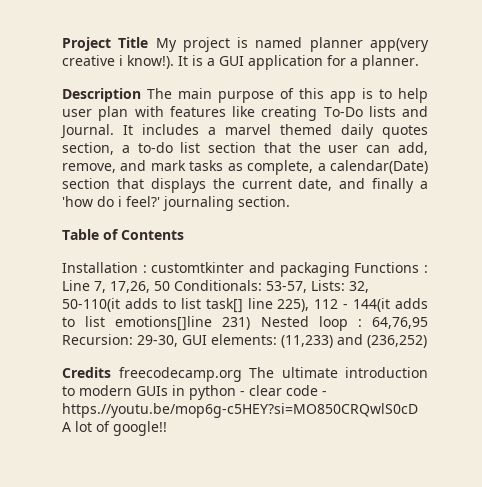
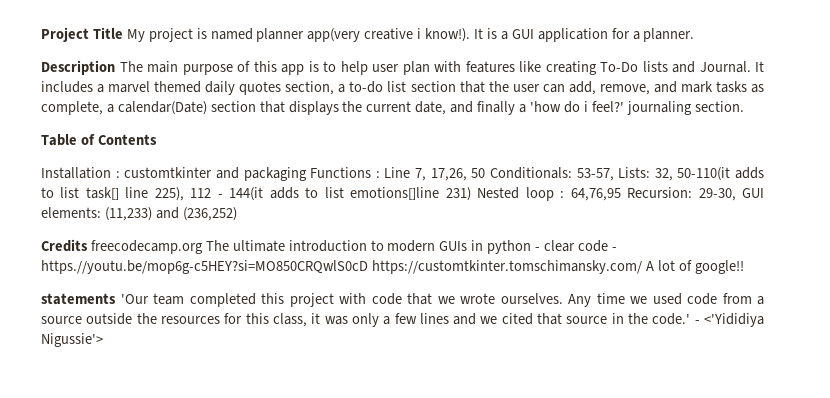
- Credits freecodecamp.org The ultimate introduction to modern GUIs in python - clear code - https.//youtu.be/mop6g-c5HEY?si=MO850CRQwlS0cD A lot of google!!
+ Credits freecodecamp.org The ultimate introduction to modern GUIs in python - clear code - https.//youtu.be/mop6g-c5HEY?si=MO850CRQwlS0cD https://customtkinter.tomschimansky.com/ A lot of google!!
+ statements 'Our team completed this project with code that we wrote ourselves. Any time we used code from a source outside the resources for this class, it was only a few lines and we cited that source in the code.' - <'Yididiya Nigussie'>

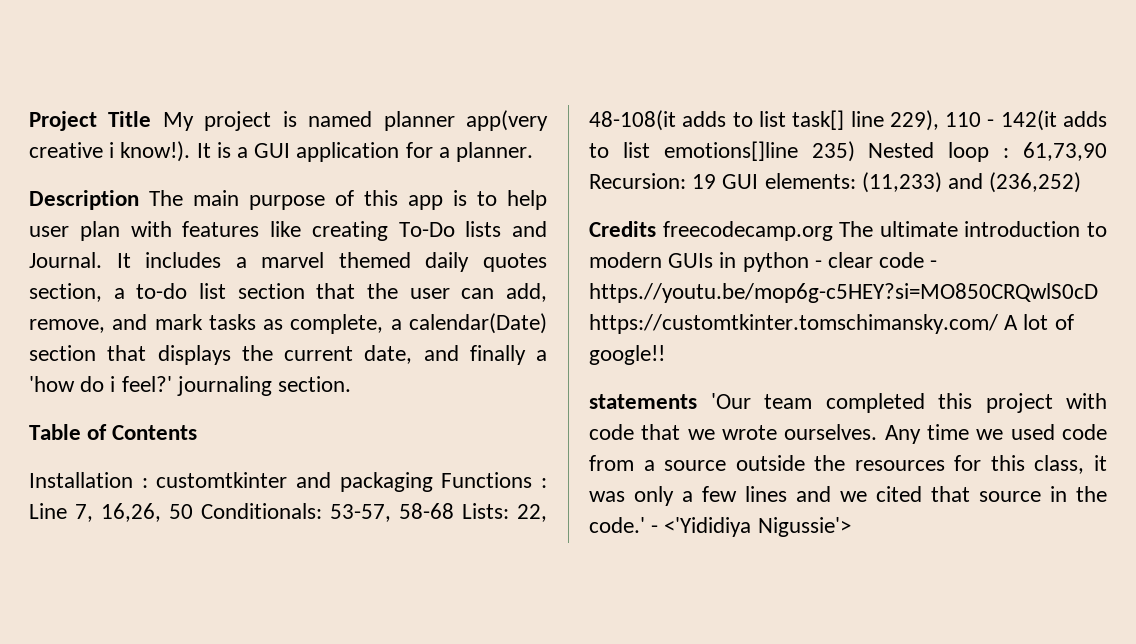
- Installation : customtkinter and packaging Functions : Line 7, 17,26, 50 Conditionals: 53-57, Lists: 32, 50-110(it adds to list task[] line 225), 112 - 144(it adds to list emotions[]line 231) Nested loop : 64,76,95 Recursion: 29-30, GUI elements: (11,233) and (236,252)
+ Installation : customtkinter and packaging Functions : Line 7, 16,26, 50 Conditionals: 53-57, 58-68 Lists: 22, 48-108(it adds to list task[] line 229), 110 - 142(it adds to list emotions[]line 235) Nested loop : 61,73,90 Recursion: 19 GUI elements: (11,233) and (236,252)

